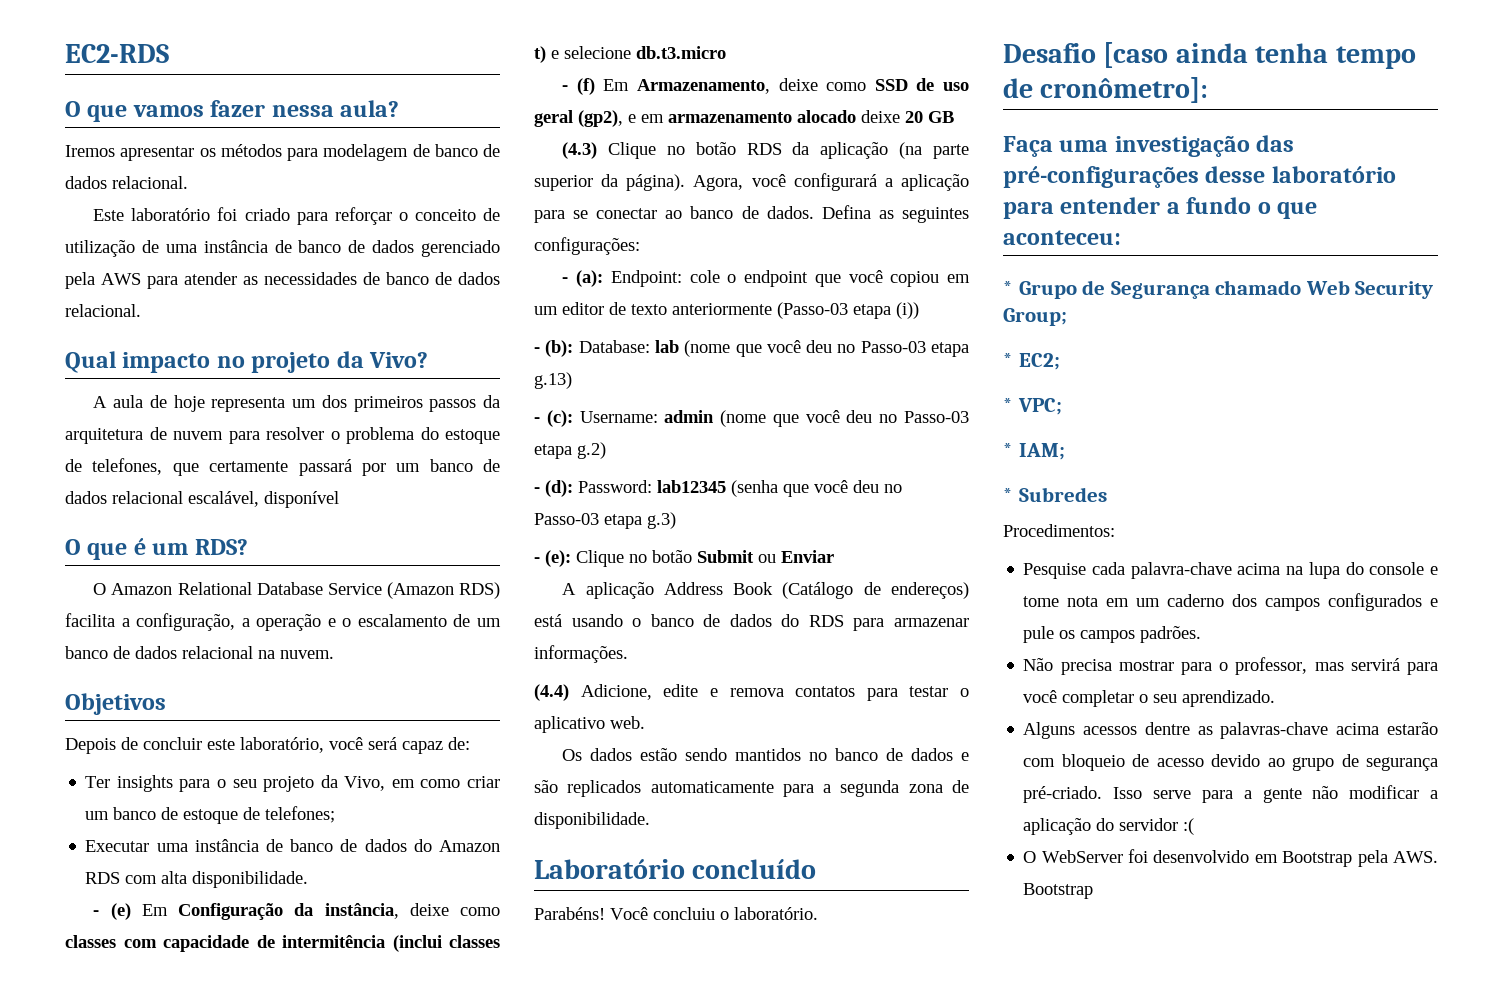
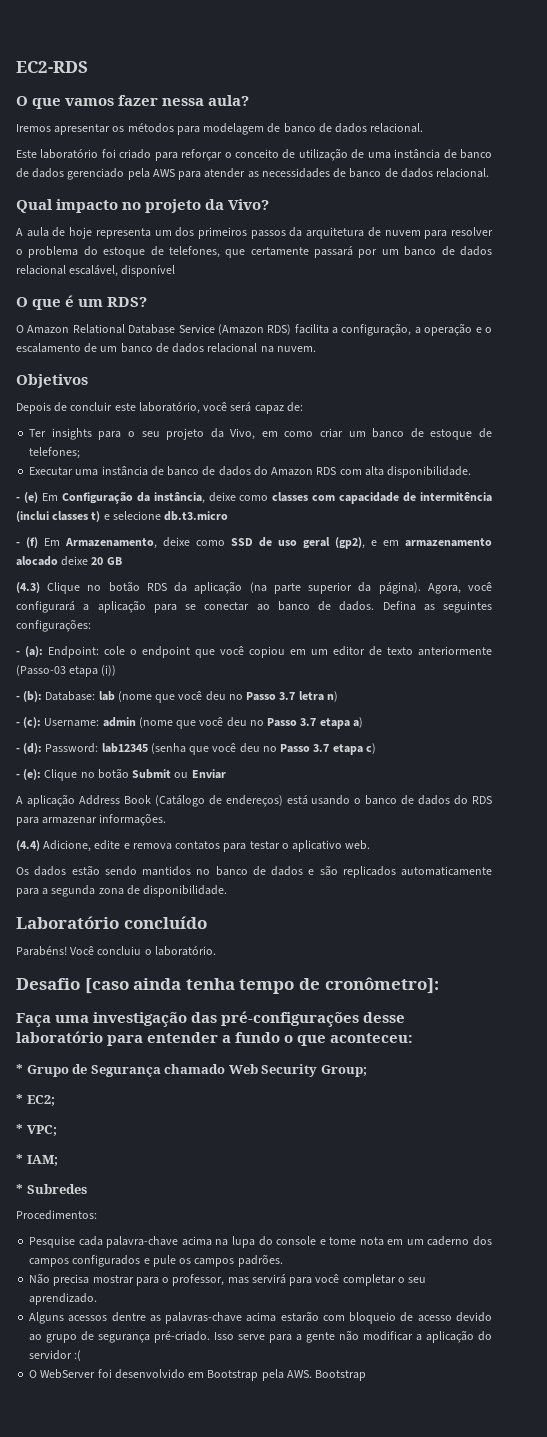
- - (b): Database: lab (nome que você deu no Passo-03 etapa g.13)
+ - (b): Database: lab (nome que você deu no Passo 3.7 letra n)
- - (c): Username: admin (nome que você deu no Passo-03 etapa g.2)
+ - (c): Username: admin (nome que você deu no Passo 3.7 etapa a)
- - (d): Password: lab12345 (senha que você deu no Passo-03 etapa g.3)
+ - (d): Password: lab12345 (senha que você deu no Passo 3.7 etapa c)

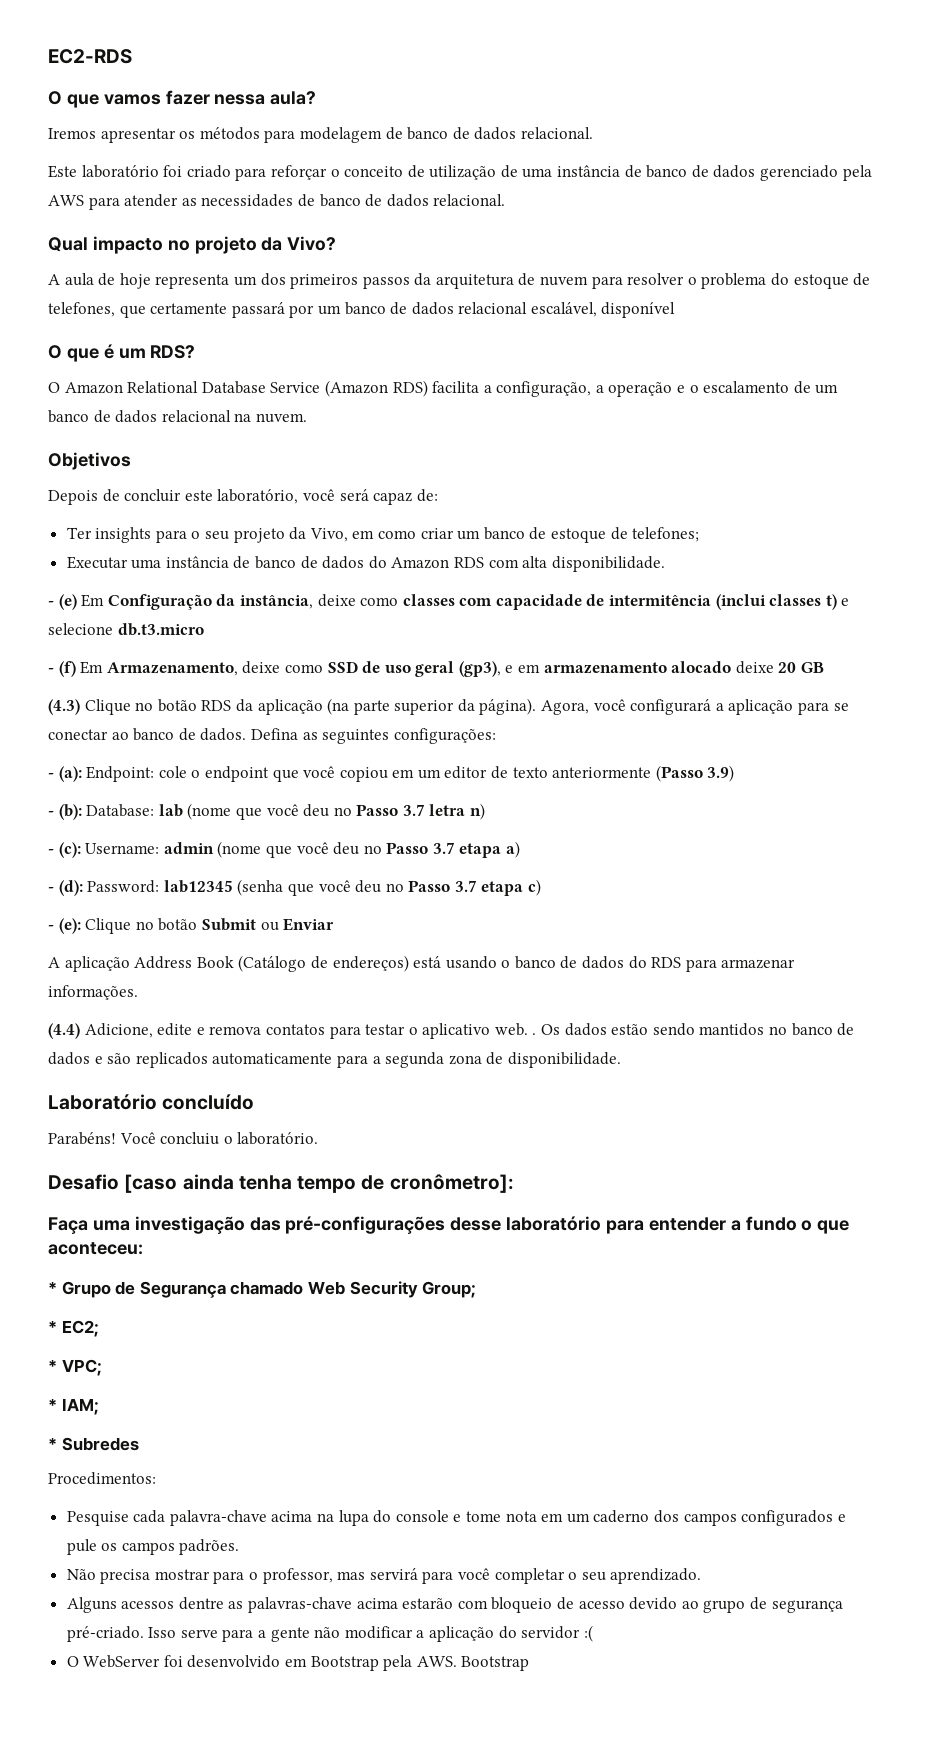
- - (f) Em Armazenamento, deixe como SSD de uso geral (gp2), e em armazenamento alocado deixe 20 GB
+ - (f) Em Armazenamento, deixe como SSD de uso geral (gp3), e em armazenamento alocado deixe 20 GB
- - (a): Endpoint: cole o endpoint que você copiou em um editor de texto anteriormente (Passo-03 etapa (i))
+ - (a): Endpoint: cole o endpoint que você copiou em um editor de texto anteriormente (Passo 3.9)
- (4.4) Adicione, edite e remova contatos para testar o aplicativo web.
- Os dados estão sendo mantidos no banco de dados e são replicados automaticamente para a segunda zona de disponibilidade.
+ (4.4) Adicione, edite e remova contatos para testar o aplicativo web. . Os dados estão sendo mantidos no banco de dados e são replicados automaticamente para a segunda zona de disponibilidade.

